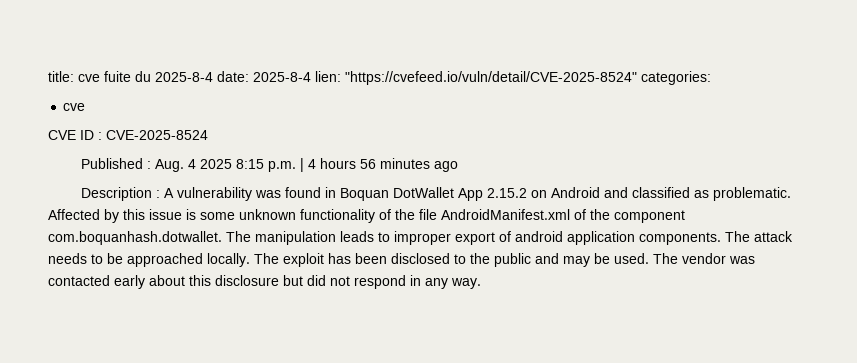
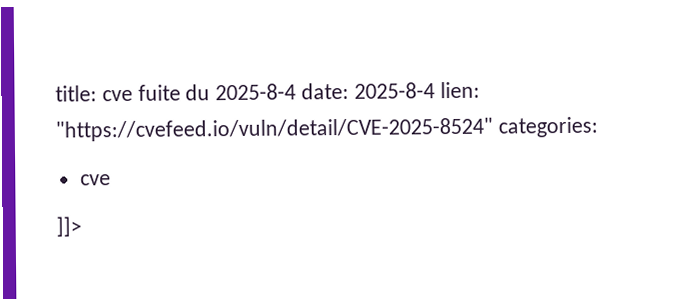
- CVE ID : CVE-2025-8524
- Published : Aug. 4 2025 8:15 p.m. | 4 hours 56 minutes ago
- Description : A vulnerability was found in Boquan DotWallet App 2.15.2 on Android and classified as problematic. Affected by this issue is some unknown functionality of the file AndroidManifest.xml of the component com.boquanhash.dotwallet. The manipulation leads to improper export of android application components. The attack needs to be approached locally. The exploit has been disclosed to the public and may be used. The vendor was contacted early about this disclosure but did not respond in any way.
+ ]]>

